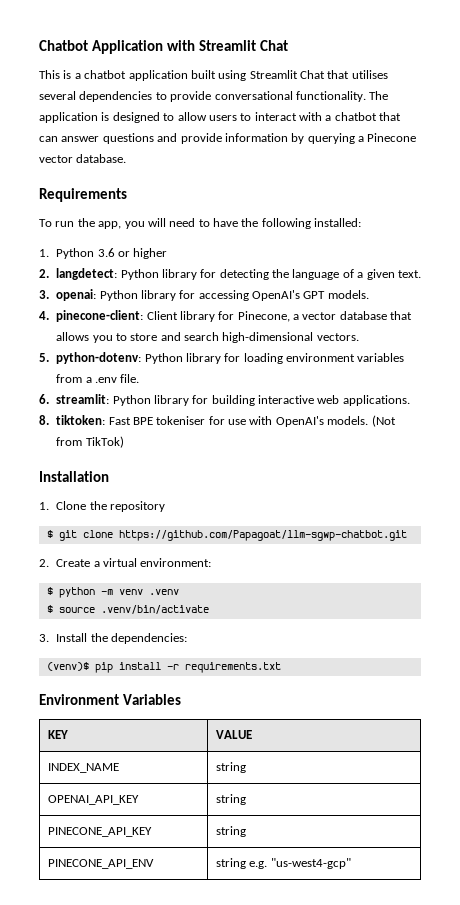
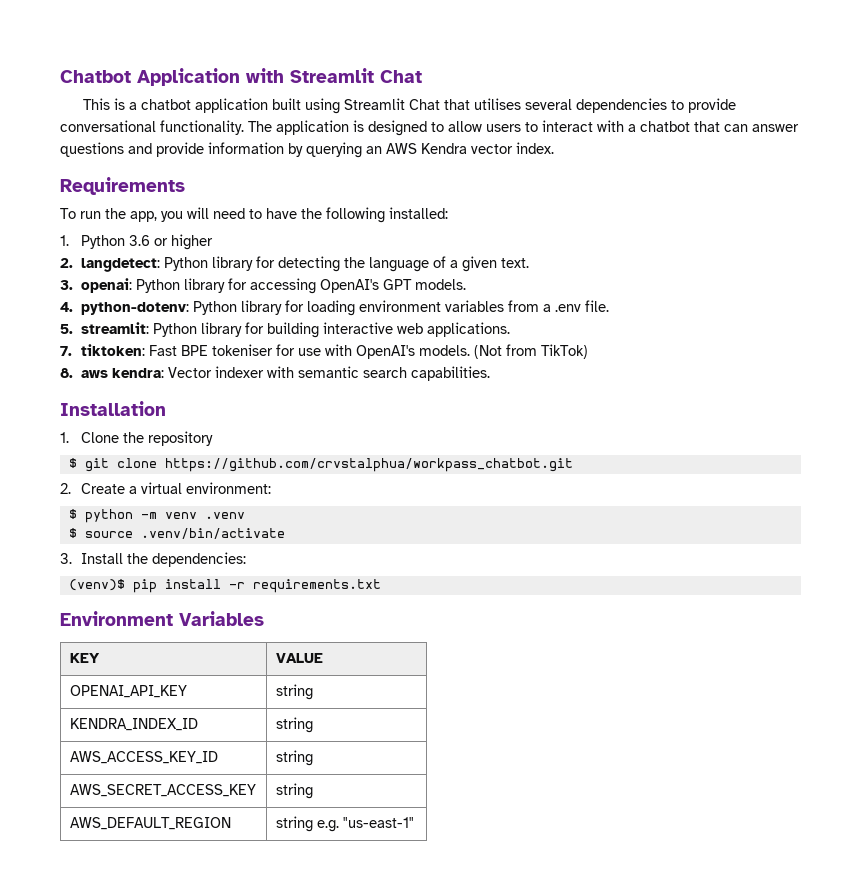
- The application is designed to allow users to interact with a chatbot that can answer questions and provide information by querying a Pinecone vector database.
+ The application is designed to allow users to interact with a chatbot that can answer questions and provide information by querying an AWS Kendra vector index.
- 4. pinecone-client: Client library for Pinecone, a vector database that allows you to store and search high-dimensional vectors.
- 5. python-dotenv: Python library for loading environment variables from a .env file.
+ 4. python-dotenv: Python library for loading environment variables from a .env file.
- 6. streamlit: Python library for building interactive web applications.
+ 5. streamlit: Python library for building interactive web applications.
- 8. tiktoken: Fast BPE tokeniser for use with OpenAI's models.
+ 7. tiktoken: Fast BPE tokeniser for use with OpenAI's models.
+ 8. aws kendra: Vector indexer with semantic search capabilities.
- $ git clone https://github.com/Papagoat/llm-sgwp-chatbot.git
+ $ git clone https://github.com/crvstalphua/workpass_chatbot.git
- INDEX_NAME | string
- PINECONE_API_KEY | string
- PINECONE_API_ENV | string e.g. "us-west4-gcp"
+ KENDRA_INDEX_ID | string
+ AWS_ACCESS_KEY_ID | string
+ AWS_SECRET_ACCESS_KEY | string
+ AWS_DEFAULT_REGION | string e.g. "us-east-1"

